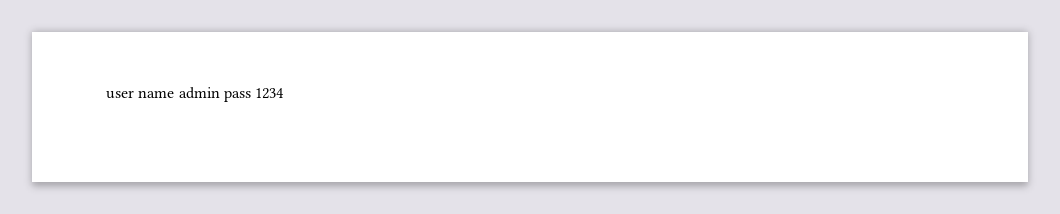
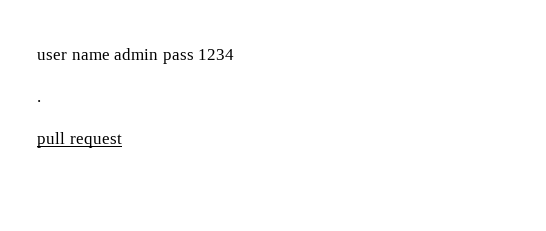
+ .
+ pull request

